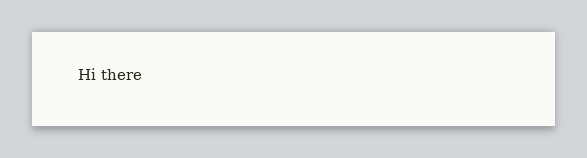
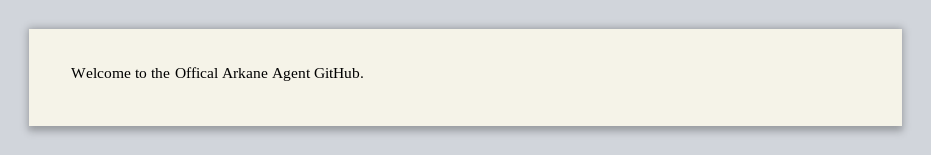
- Hi there
+ Welcome to the Offical Arkane Agent GitHub.

